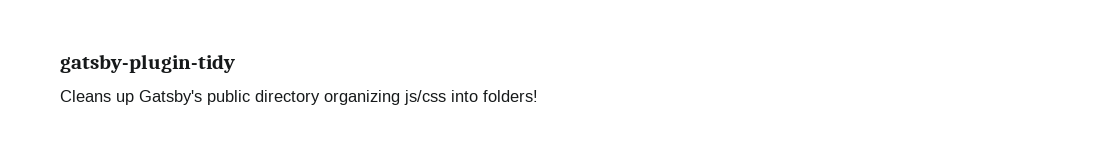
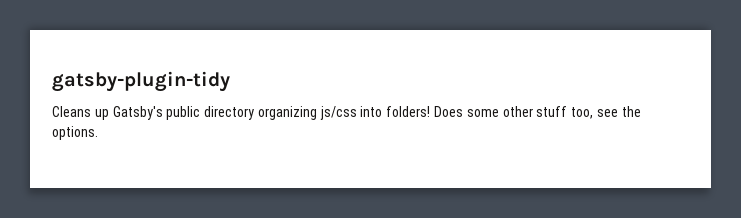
+ Does some other stuff too, see the options.

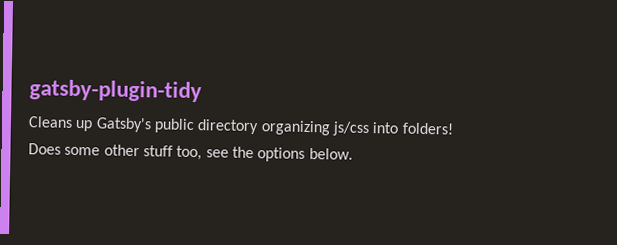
- Cleans up Gatsby's public directory organizing js/css into folders! Does some other stuff too, see the options.
+ Cleans up Gatsby's public directory organizing js/css into folders!
+ Does some other stuff too, see the options below.

